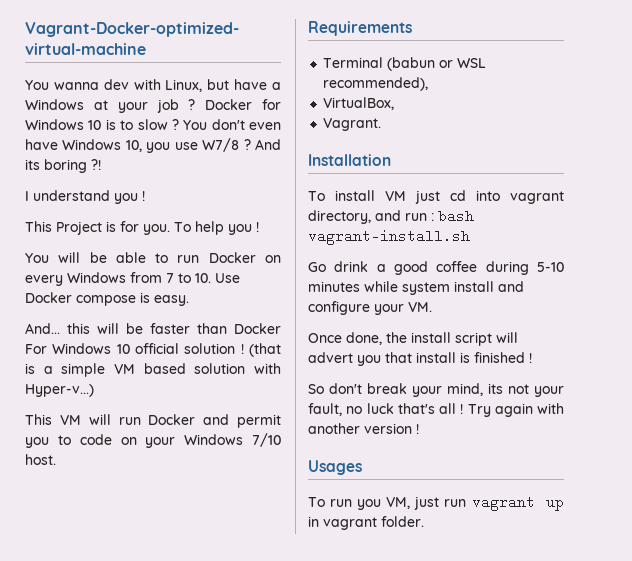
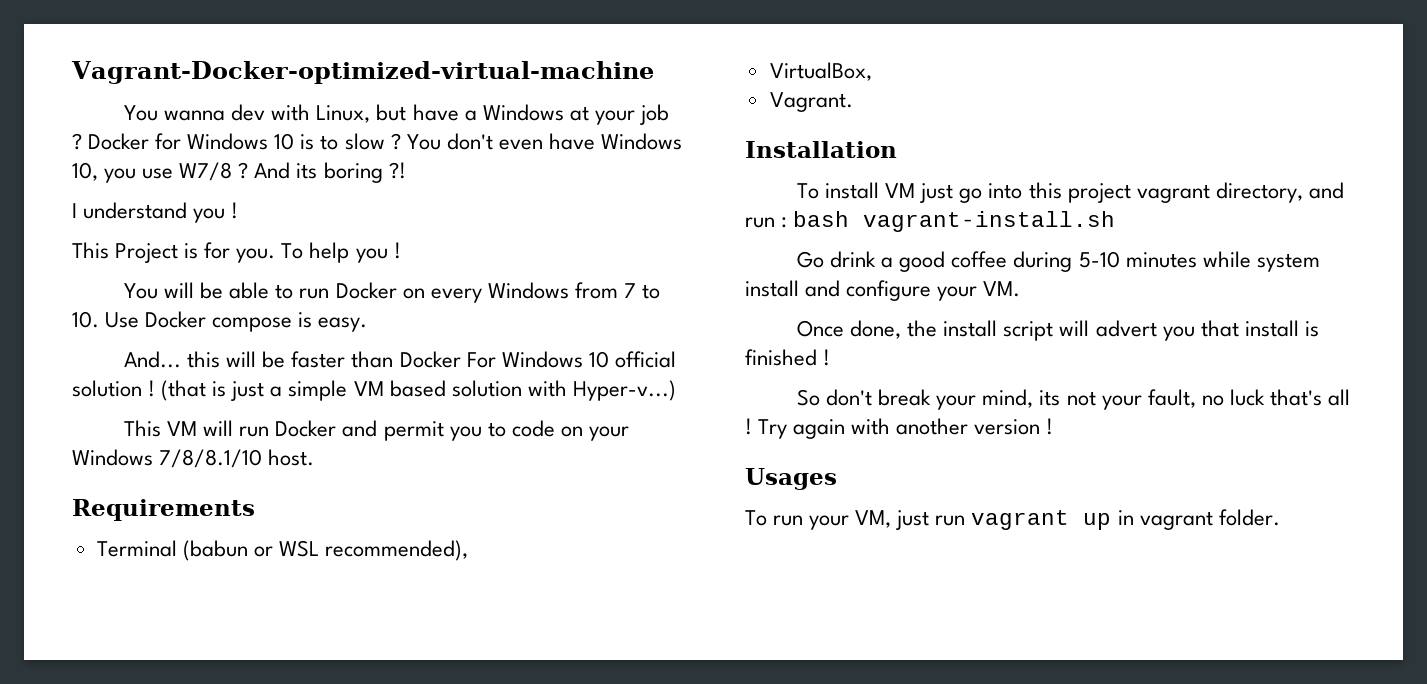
- (that is a simple VM based solution with Hyper-v...)
+ (that is just a simple VM based solution with Hyper-v...)
- This VM will run Docker and permit you to code on your Windows 7/10 host.
+ This VM will run Docker and permit you to code on your Windows 7/8/8.1/10 host.
- To install VM just cd into vagrant directory, and run : bash vagrant-install.sh
+ To install VM just go into this project vagrant directory, and run : bash vagrant-install.sh
- To run you VM, just run vagrant up in vagrant folder.
+ To run your VM, just run vagrant up in vagrant folder.

